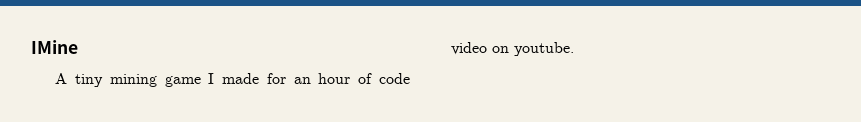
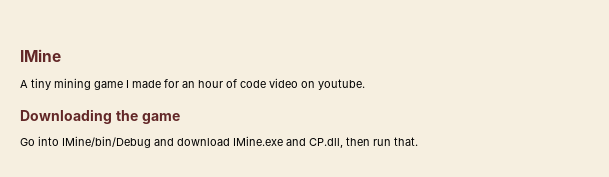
+ Downloading the game
+ Go into IMine/bin/Debug and download IMine.exe and CP.dll, then run that.

